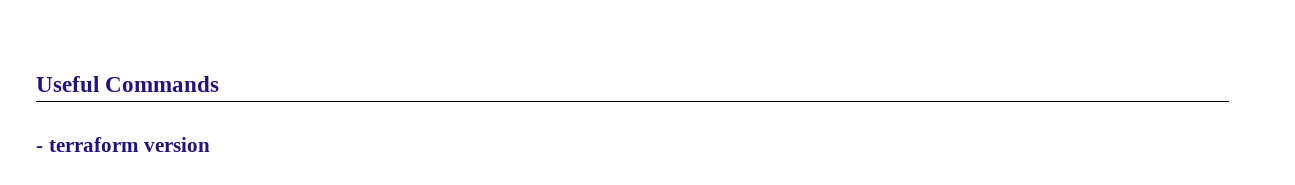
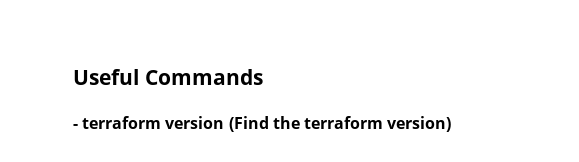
- - terraform version
+ - terraform version (Find the terraform version)

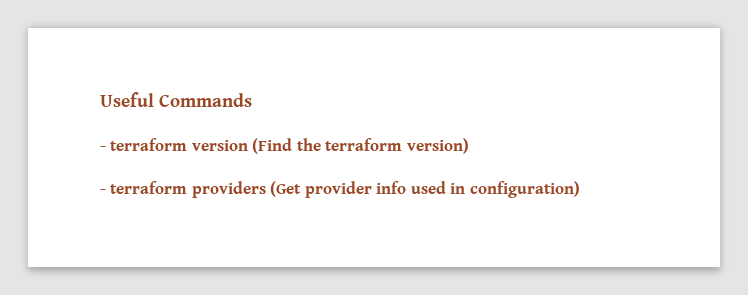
+ - terraform providers (Get provider info used in configuration)

